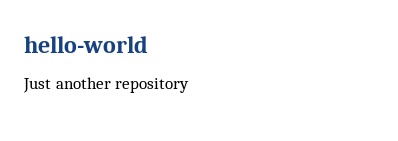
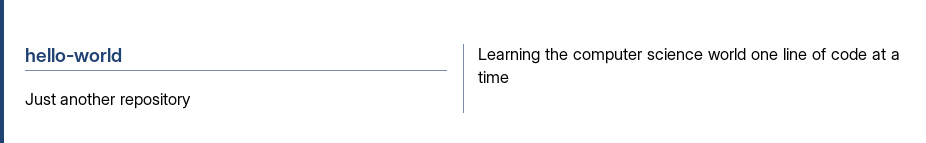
+ Learning the computer science world one line of code at a time

